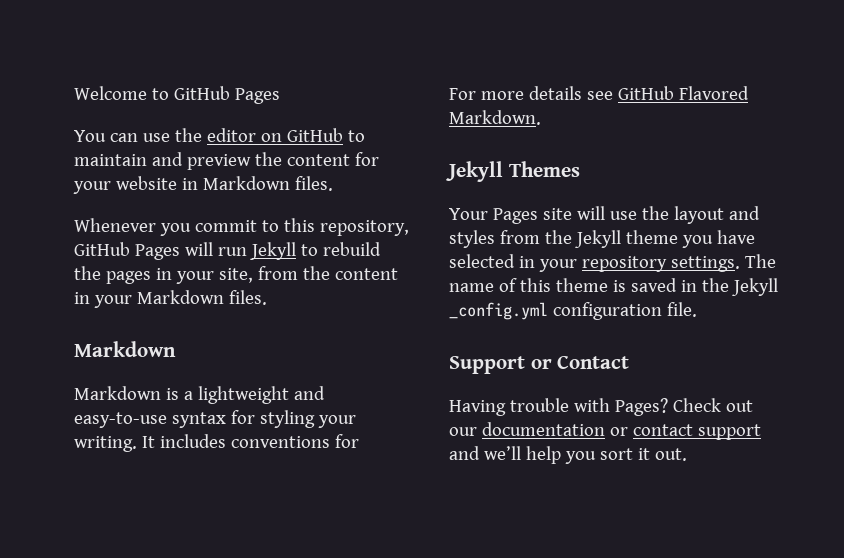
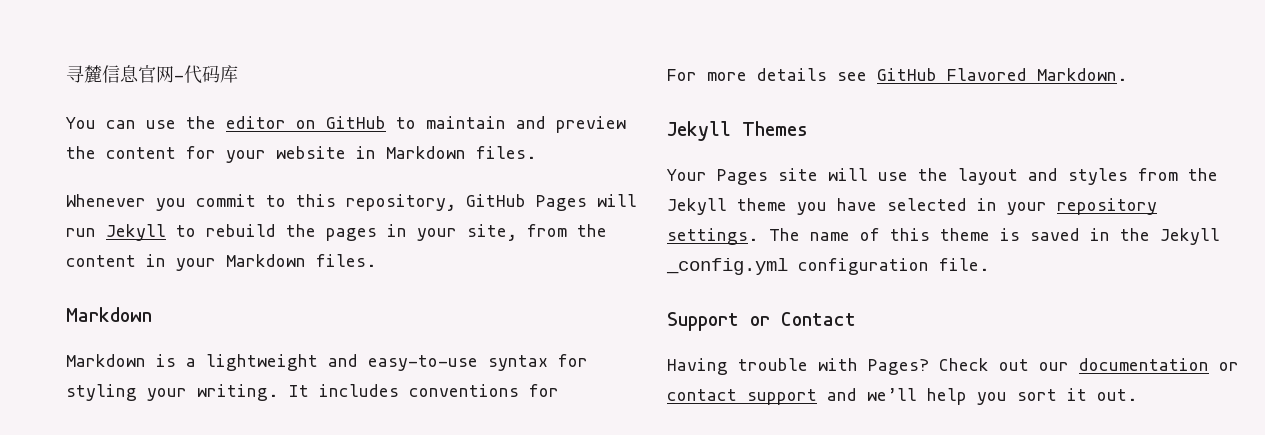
- Welcome to GitHub Pages
+ 寻麓信息官网-代码库

